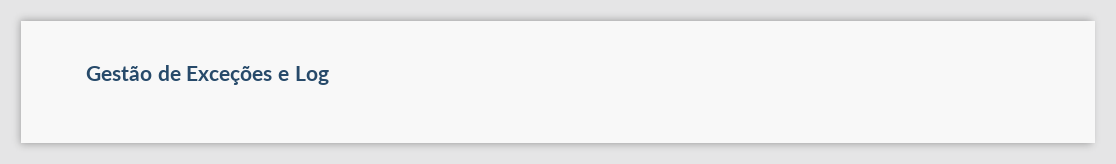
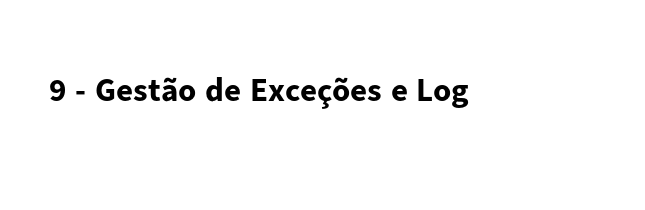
- Gestão de Exceções e Log
+ 9 - Gestão de Exceções e Log

